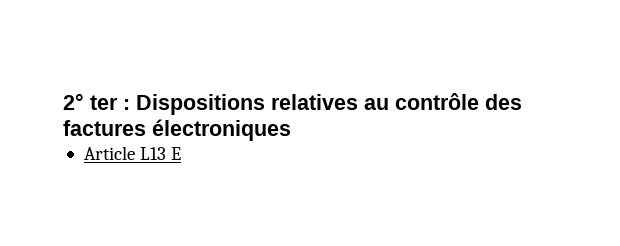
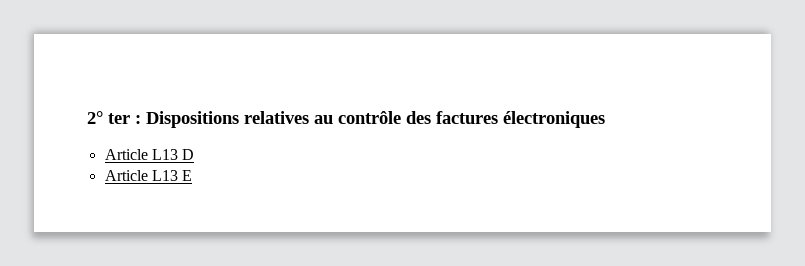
+ Article L13 D

